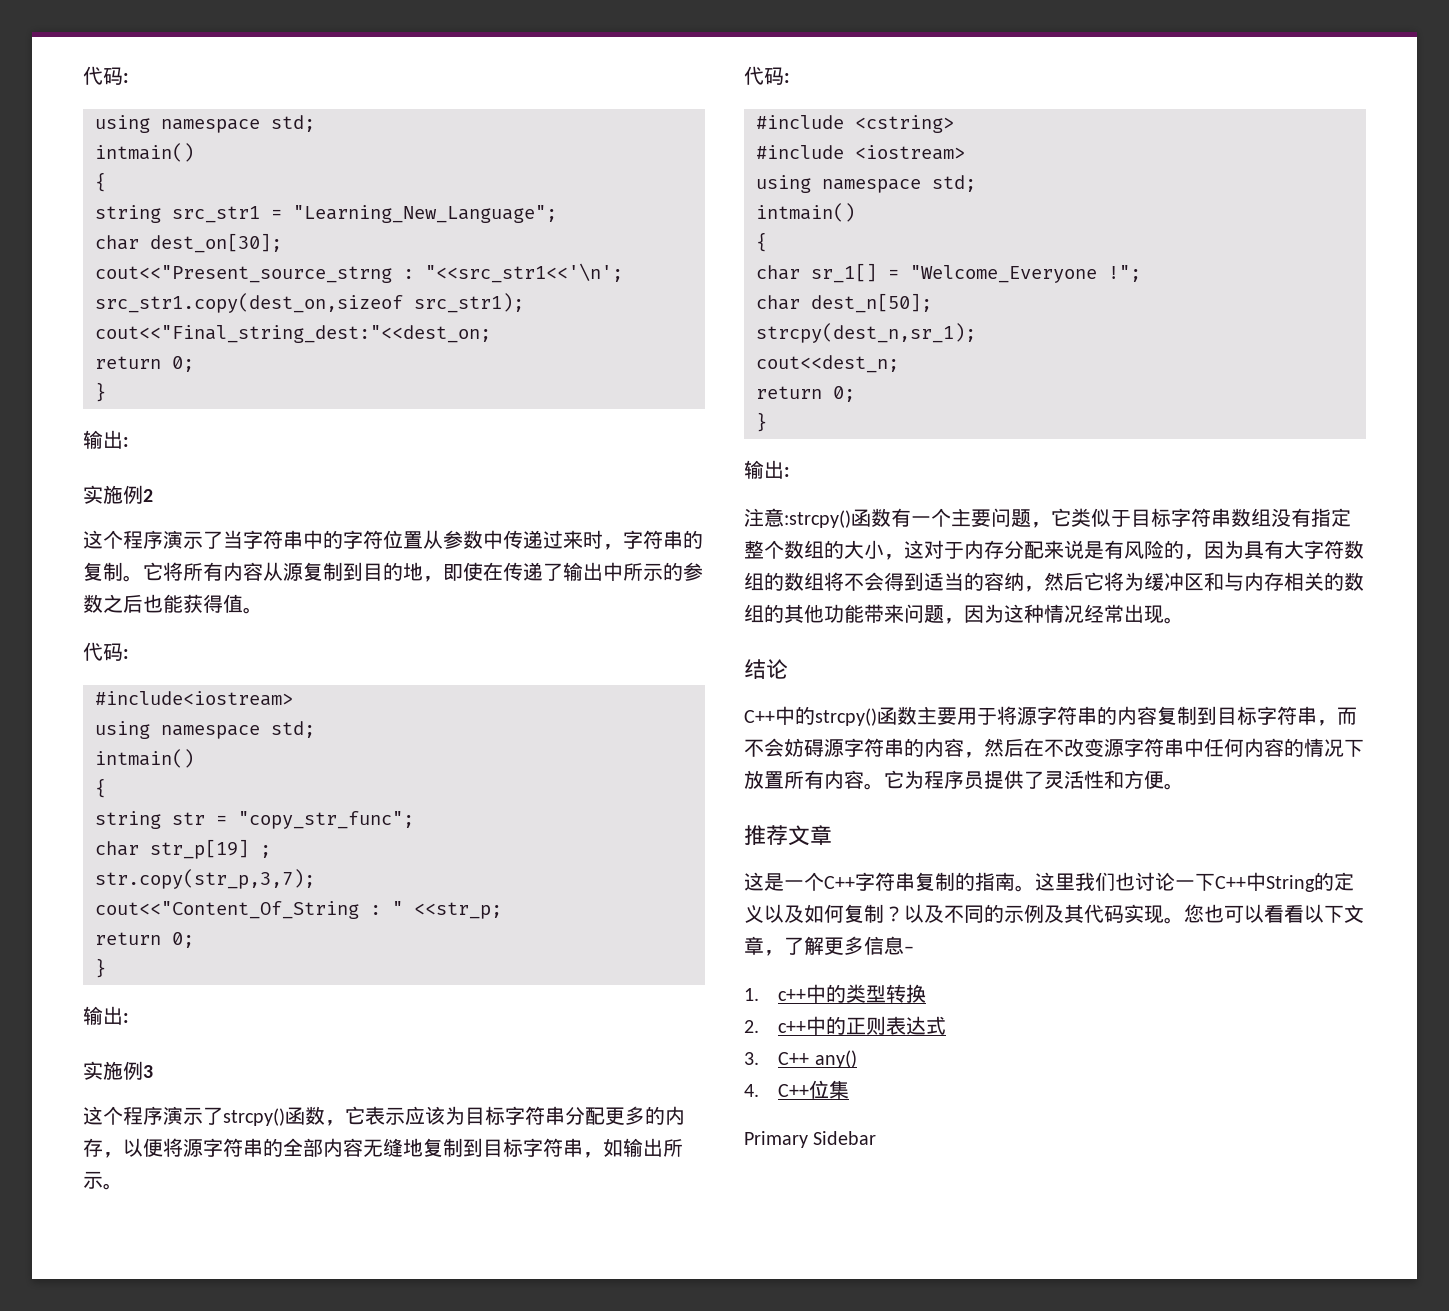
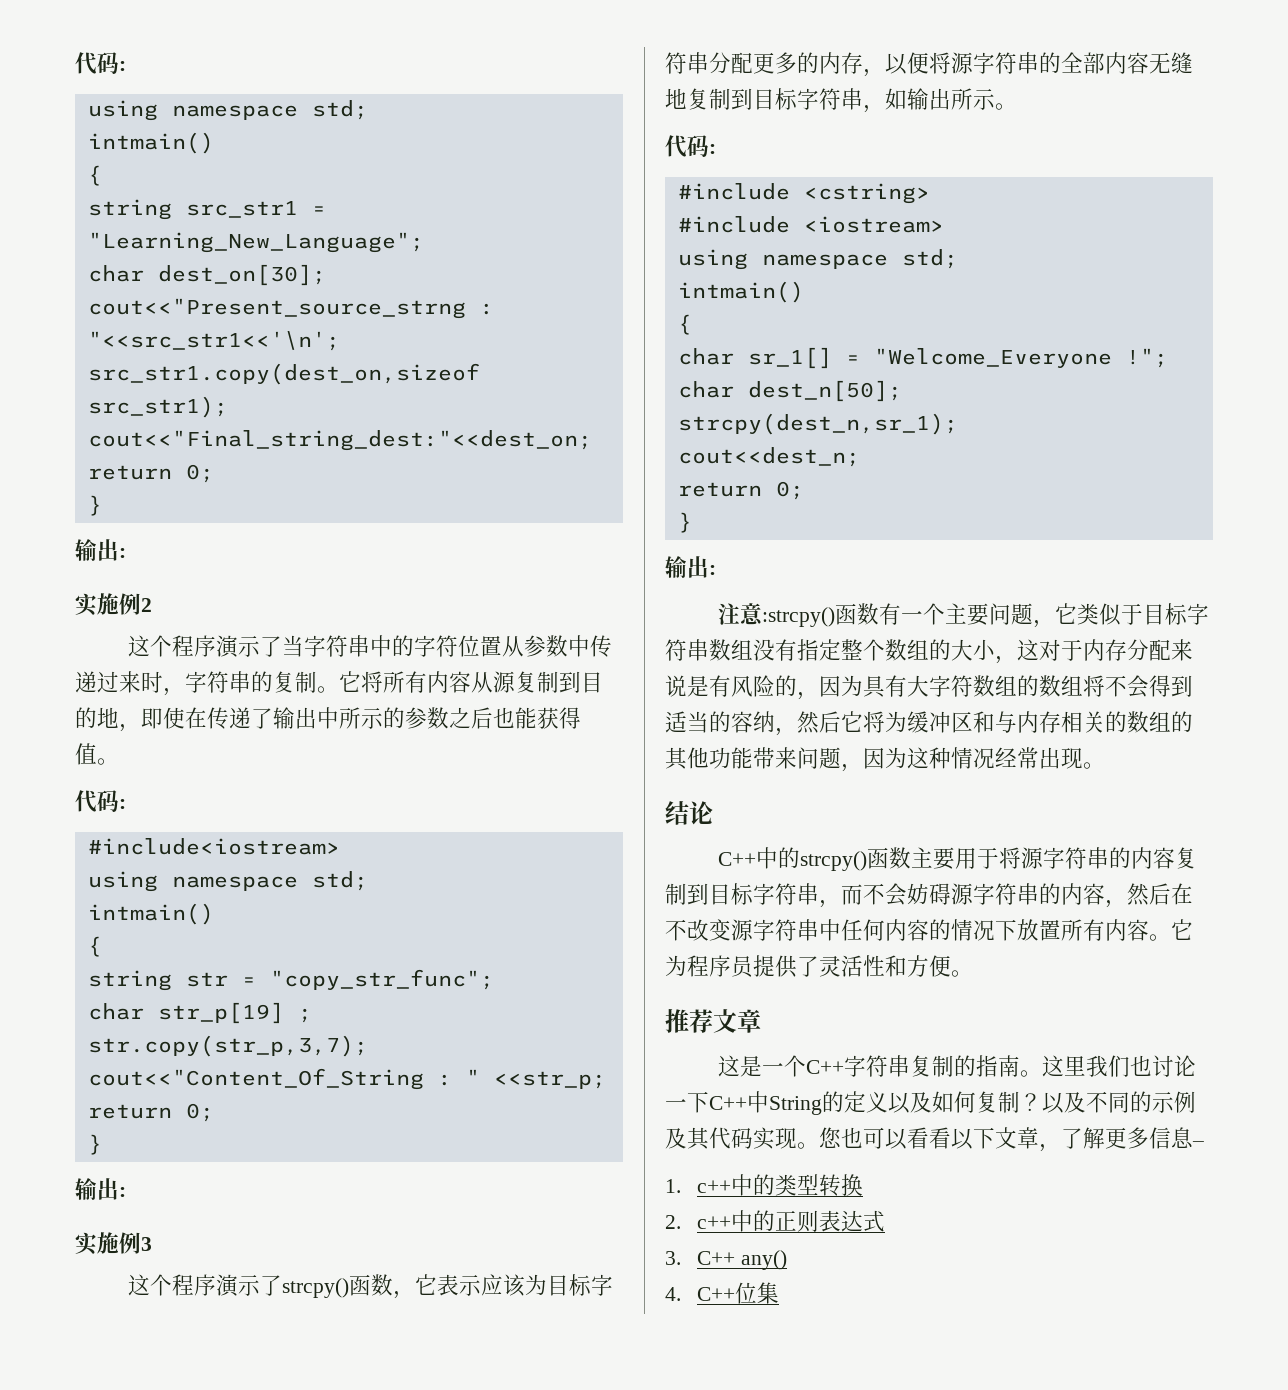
- Primary Sidebar

